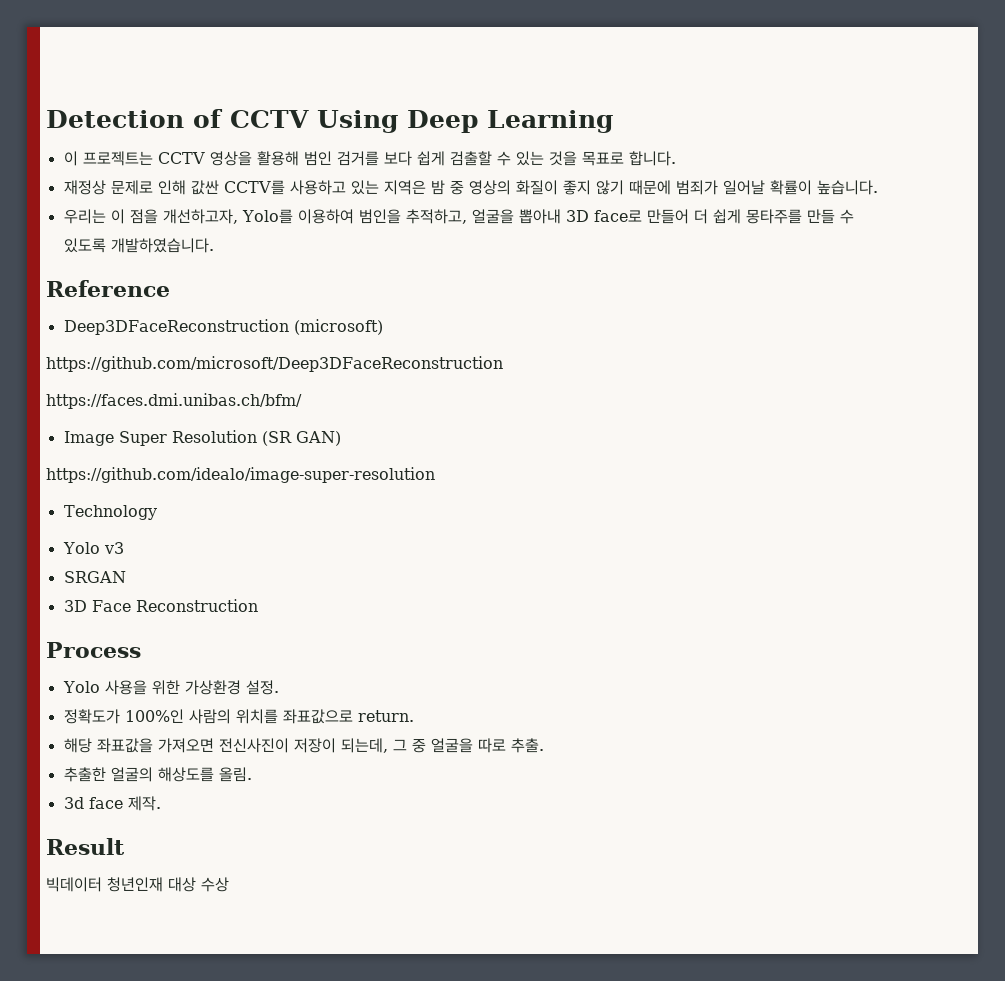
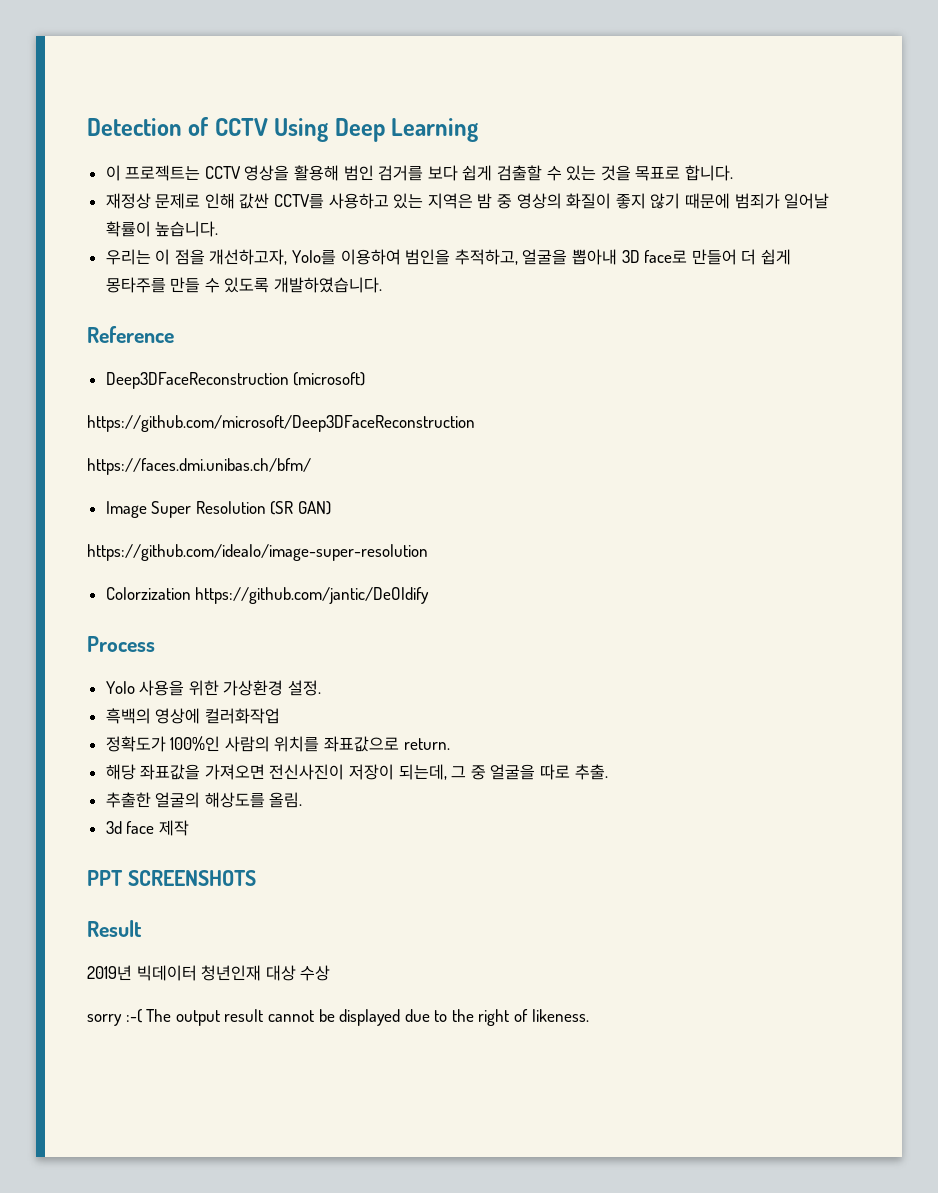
- Technology
- Yolo v3
- SRGAN
- 3D Face Reconstruction
+ Colorzization https://github.com/jantic/DeOldify
+ 흑백의 영상에 컬러화작업
- 3d face 제작.
+ 3d face 제작
+ PPT SCREENSHOTS
- 빅데이터 청년인재 대상 수상
+ 2019년 빅데이터 청년인재 대상 수상
+ sorry :-( The output result cannot be displayed due to the right of likeness.

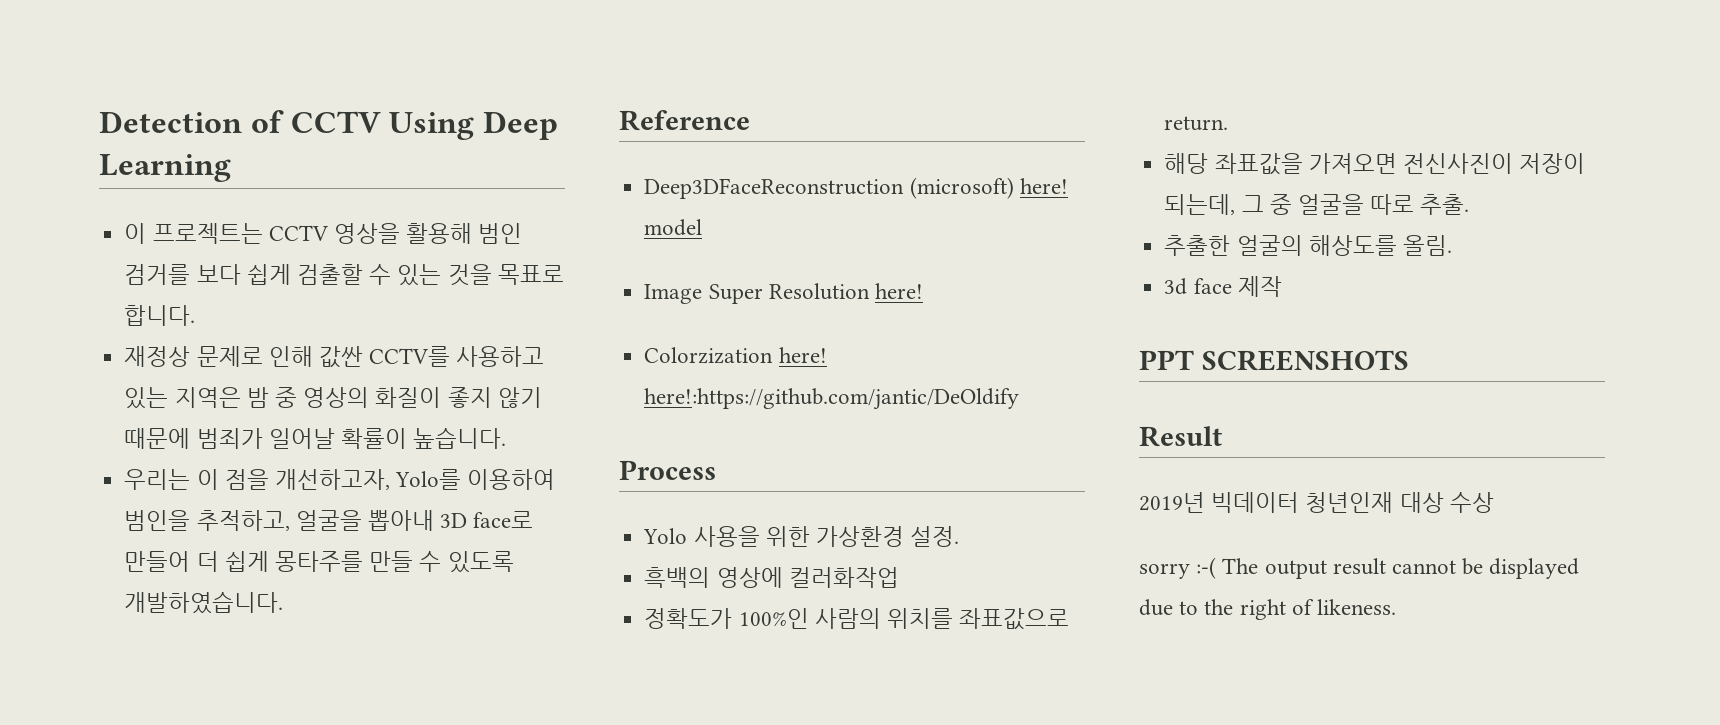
- Deep3DFaceReconstruction (microsoft)
- https://github.com/microsoft/Deep3DFaceReconstruction
- https://faces.dmi.unibas.ch/bfm/
+ Deep3DFaceReconstruction (microsoft) here! model
- Image Super Resolution (SR GAN)
- https://github.com/idealo/image-super-resolution
+ Image Super Resolution here!
- Colorzization https://github.com/jantic/DeOldify
+ Colorzization here! here!:https://github.com/jantic/DeOldify

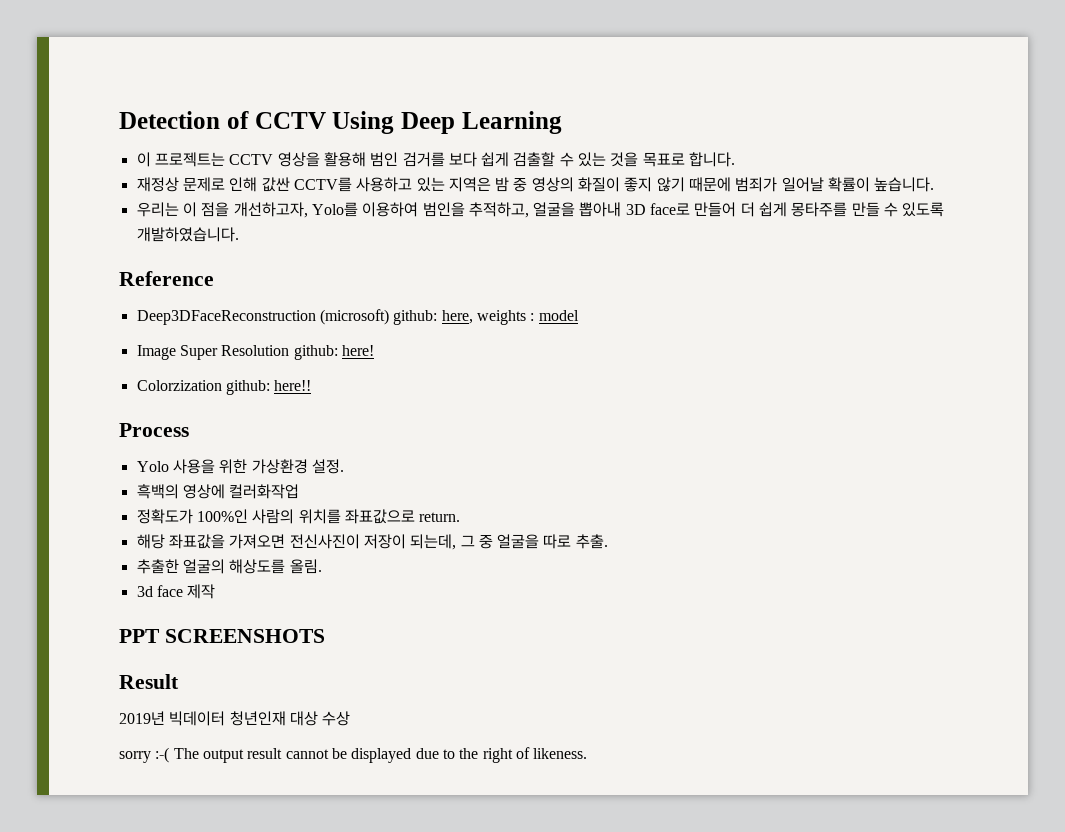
- Deep3DFaceReconstruction (microsoft) here! model
+ Deep3DFaceReconstruction (microsoft) github: here, weights : model
- Image Super Resolution here!
+ Image Super Resolution github: here!
- Colorzization here! here!:https://github.com/jantic/DeOldify
+ Colorzization github: here!!

